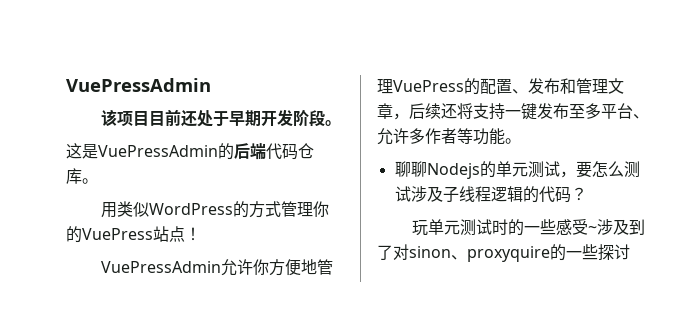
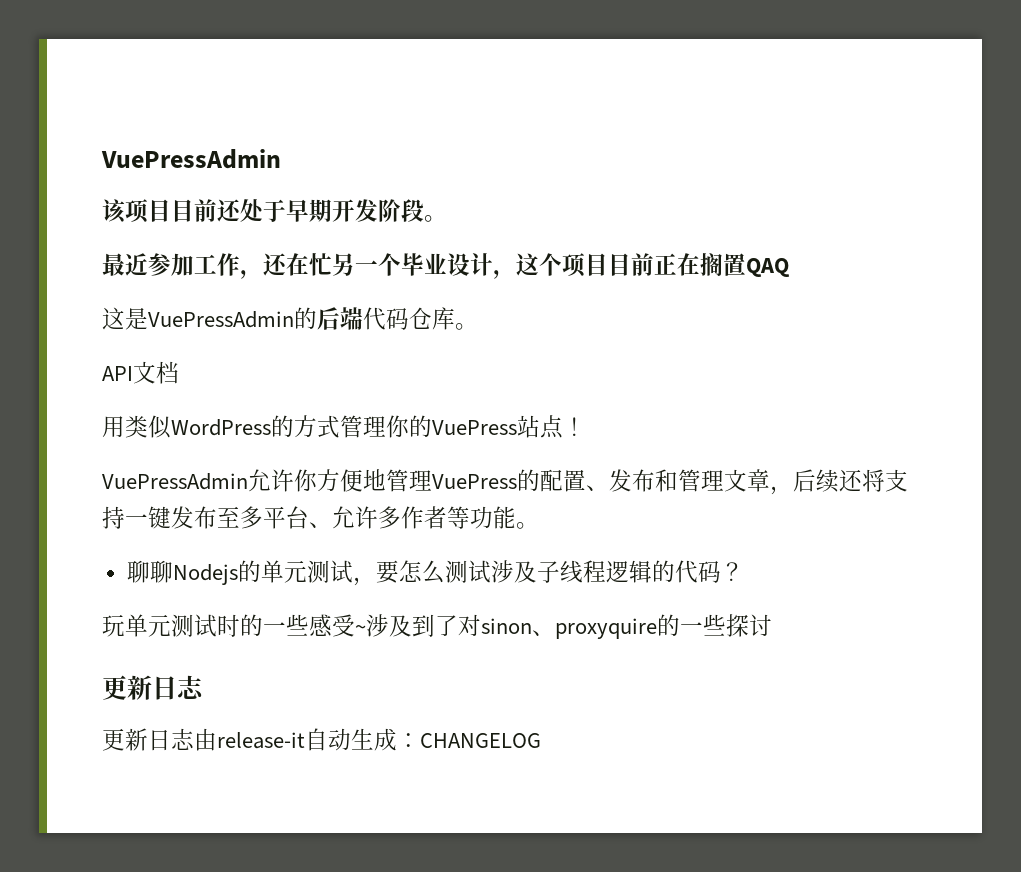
+ 最近参加工作，还在忙另一个毕业设计，这个项目目前正在搁置QAQ
+ API文档
  玩单元测试时的一些感受~涉及到了对sinon、proxyquire的一些探讨
+ 更新日志
+ 更新日志由release-it自动生成：CHANGELOG

